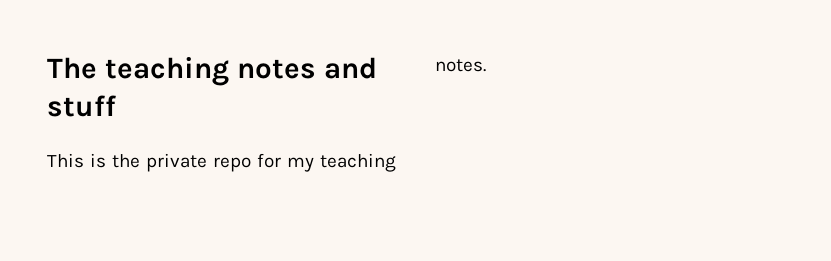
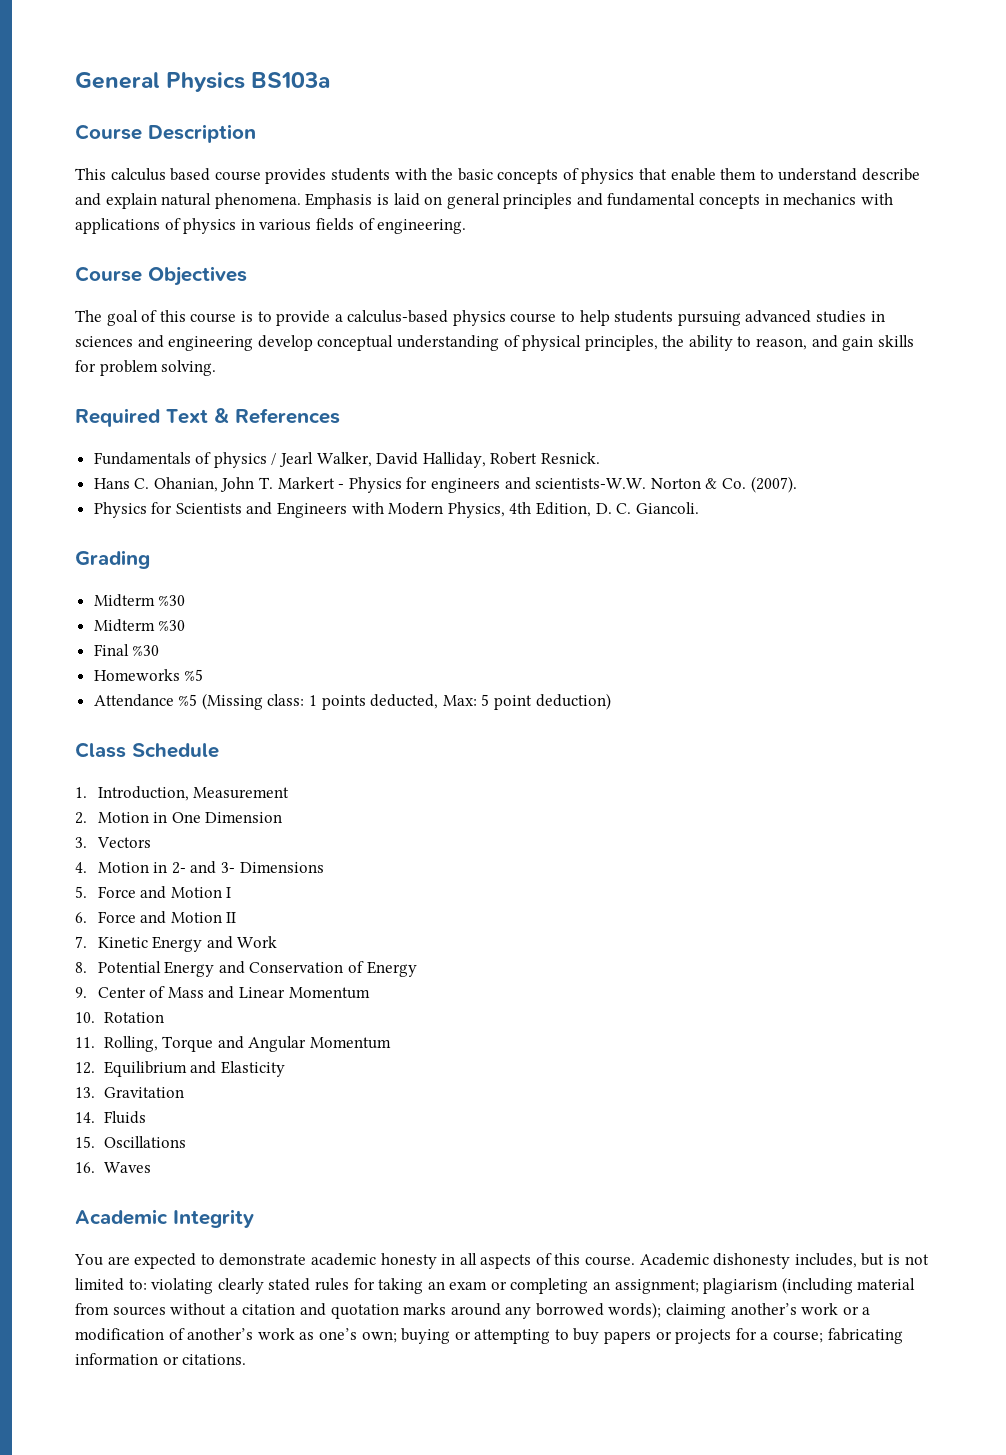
- The teaching notes and stuff
- This is the private repo for my teaching notes.
+ General Physics BS103a
+ Course Description
+ This calculus based course provides students with the basic concepts of physics that enable them to understand describe and explain natural phenomena. Emphasis is laid on general principles and fundamental concepts in mechanics with applications of physics in various fields of engineering.
+ Course Objectives
+ The goal of this course is to provide a calculus-based physics course to help students pursuing advanced studies in sciences and engineering develop conceptual understanding of physical principles, the ability to reason, and gain skills for problem solving.
+ Required Text & References
+ Fundamentals of physics / Jearl Walker, David Halliday, Robert Resnick.
+ Hans C. Ohanian, John T. Markert - Physics for engineers and scientists-W.W. Norton & Co. (2007).
+ Physics for Scientists and Engineers with Modern Physics, 4th Edition, D. C. Giancoli.
+ Grading
+ Midterm %30
+ Midterm %30
+ Final %30
+ Homeworks %5
+ Attendance %5 (Missing class: 1 points deducted, Max: 5 point deduction)
+ Class Schedule
+ 1. Introduction, Measurement
+ 2. Motion in One Dimension
+ 3. Vectors
+ 4. Motion in 2- and 3- Dimensions
+ 5. Force and Motion I
+ 6. Force and Motion II
+ 7. Kinetic Energy and Work
+ 8. Potential Energy and Conservation of Energy
+ 9. Center of Mass and Linear Momentum
+ 10. Rotation
+ 11. Rolling, Torque and Angular Momentum
+ 12. Equilibrium and Elasticity
+ 13. Gravitation
+ 14. Fluids
+ 15. Oscillations
+ 16. Waves
+ Academic Integrity
+ You are expected to demonstrate academic honesty in all aspects of this course. Academic dishonesty includes, but is not limited to: violating clearly stated rules for taking an exam or completing an assignment; plagiarism (including material from sources without a citation and quotation marks around any borrowed words); claiming another’s work or a modification of another’s work as one’s own; buying or attempting to buy papers or projects for a course; fabricating information or citations.

